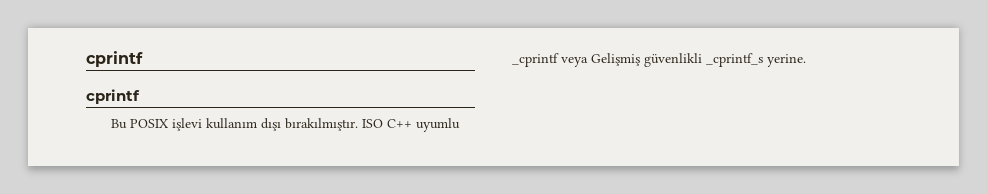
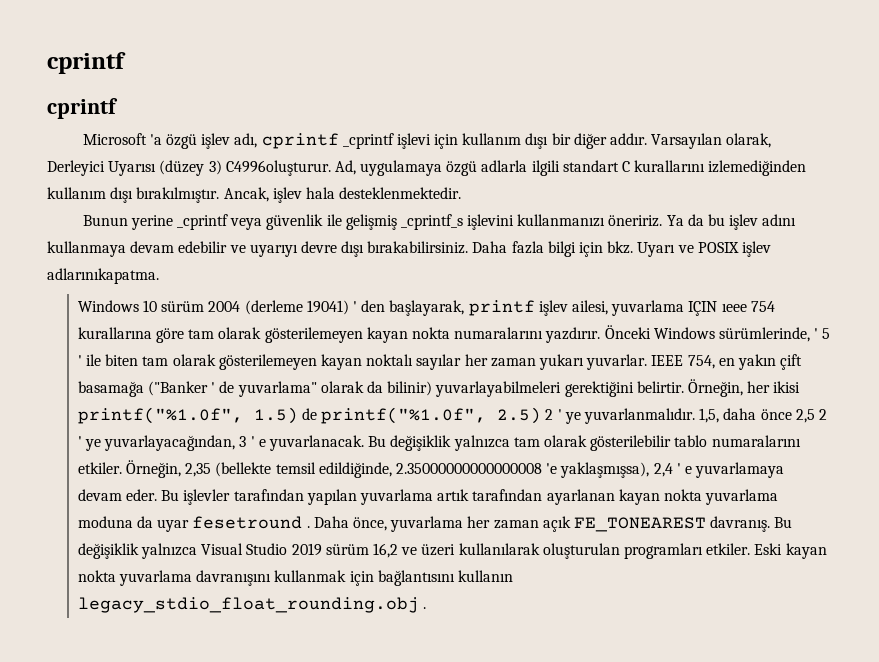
- Bu POSIX işlevi kullanım dışı bırakılmıştır. ISO C++ uyumlu _cprintf veya Gelişmiş güvenlikli _cprintf_s yerine.
+ Microsoft 'a özgü işlev adı, cprintf _cprintf işlevi için kullanım dışı bir diğer addır. Varsayılan olarak, Derleyici Uyarısı (düzey 3) C4996oluşturur. Ad, uygulamaya özgü adlarla ilgili standart C kurallarını izlemediğinden kullanım dışı bırakılmıştır. Ancak, işlev hala desteklenmektedir.
+ Bunun yerine _cprintf veya güvenlik ile gelişmiş _cprintf_s işlevini kullanmanızı öneririz. Ya da bu işlev adını kullanmaya devam edebilir ve uyarıyı devre dışı bırakabilirsiniz. Daha fazla bilgi için bkz. Uyarı ve POSIX işlev adlarınıkapatma.
+ Windows 10 sürüm 2004 (derleme 19041) ' den başlayarak, printf işlev ailesi, yuvarlama IÇIN ıeee 754 kurallarına göre tam olarak gösterilemeyen kayan nokta numaralarını yazdırır. Önceki Windows sürümlerinde, ' 5 ' ile biten tam olarak gösterilemeyen kayan noktalı sayılar her zaman yukarı yuvarlar. IEEE 754, en yakın çift basamağa ("Banker ' de yuvarlama" olarak da bilinir) yuvarlayabilmeleri gerektiğini belirtir. Örneğin, her ikisi printf("%1.0f", 1.5) de printf("%1.0f", 2.5) 2 ' ye yuvarlanmalıdır. 1,5, daha önce 2,5 2 ' ye yuvarlayacağından, 3 ' e yuvarlanacak. Bu değişiklik yalnızca tam olarak gösterilebilir tablo numaralarını etkiler. Örneğin, 2,35 (bellekte temsil edildiğinde, 2.35000000000000008 'e yaklaşmışsa), 2,4 ' e yuvarlamaya devam eder. Bu işlevler tarafından yapılan yuvarlama artık tarafından ayarlanan kayan nokta yuvarlama moduna da uyar fesetround . Daha önce, yuvarlama her zaman açık FE_TONEAREST davranış. Bu değişiklik yalnızca Visual Studio 2019 sürüm 16,2 ve üzeri kullanılarak oluşturulan programları etkiler. Eski kayan nokta yuvarlama davranışını kullanmak için bağlantısını kullanın legacy_stdio_float_rounding.obj .

